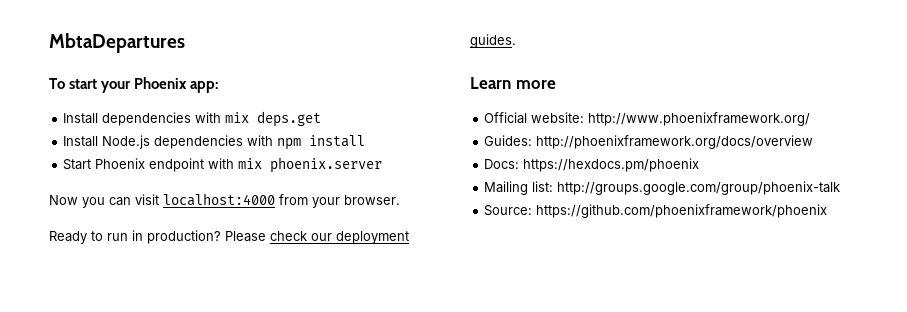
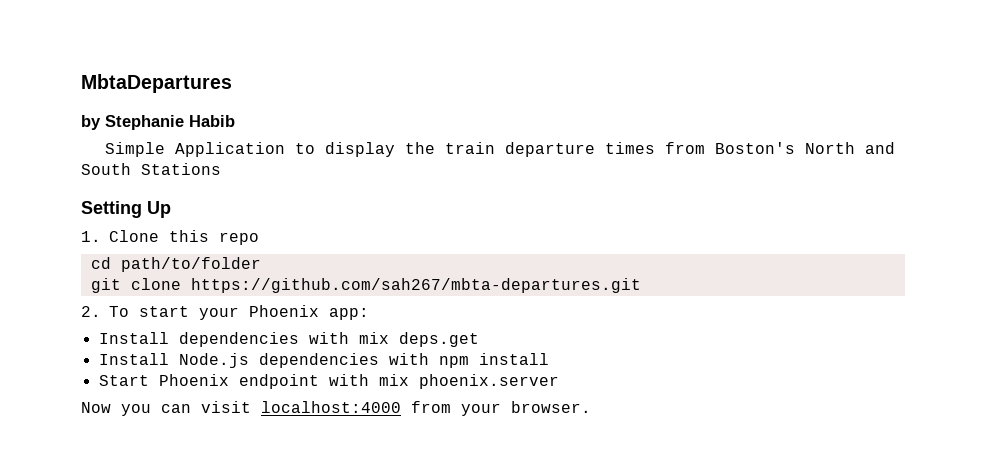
- To start your Phoenix app:
+ by Stephanie Habib
+ Simple Application to display the train departure times from Boston's North and South Stations
+ Setting Up
+ 1. Clone this repo
+ cd path/to/folder
+ git clone https://github.com/sah267/mbta-departures.git
+ 2. To start your Phoenix app:
- Ready to run in production? Please check our deployment guides.
- Learn more
- Official website: http://www.phoenixframework.org/
- Guides: http://phoenixframework.org/docs/overview
- Docs: https://hexdocs.pm/phoenix
- Mailing list: http://groups.google.com/group/phoenix-talk
- Source: https://github.com/phoenixframework/phoenix

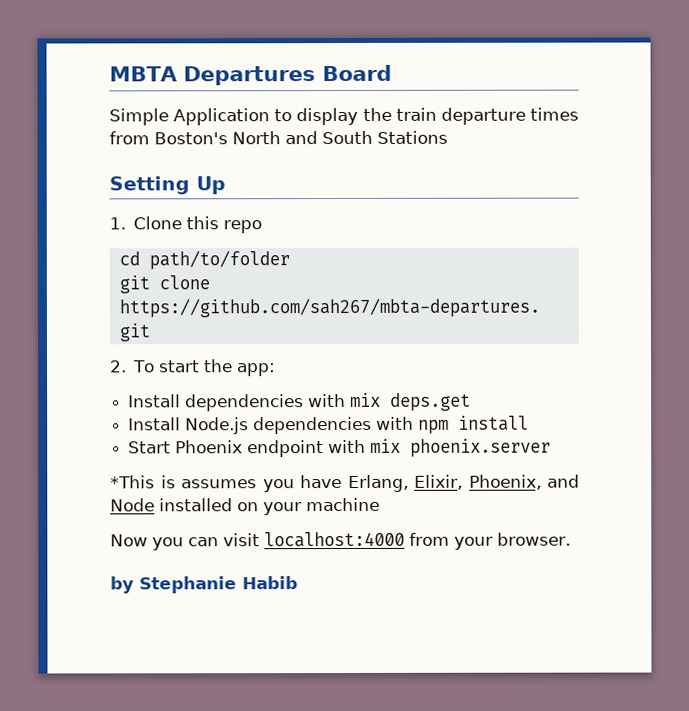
- MbtaDepartures
- by Stephanie Habib
+ MBTA Departures Board
- 2. To start your Phoenix app:
+ 2. To start the app:
+ *This is assumes you have Erlang, Elixir, Phoenix, and Node installed on your machine
+ by Stephanie Habib

